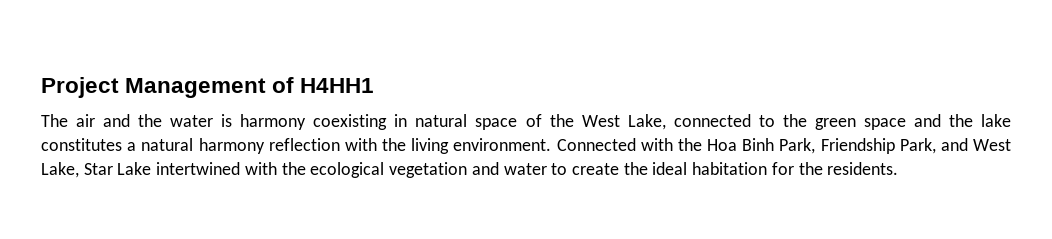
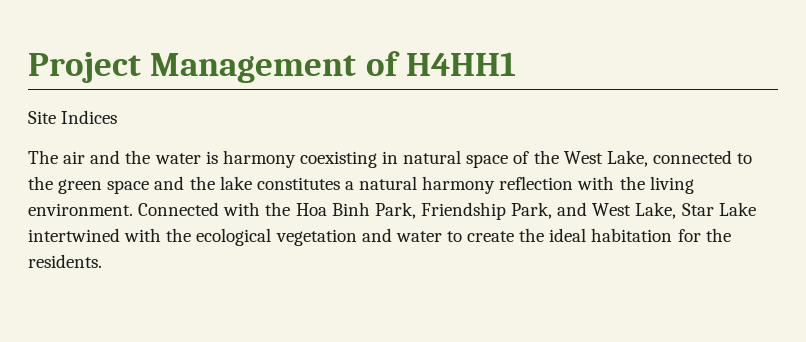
+ Site Indices

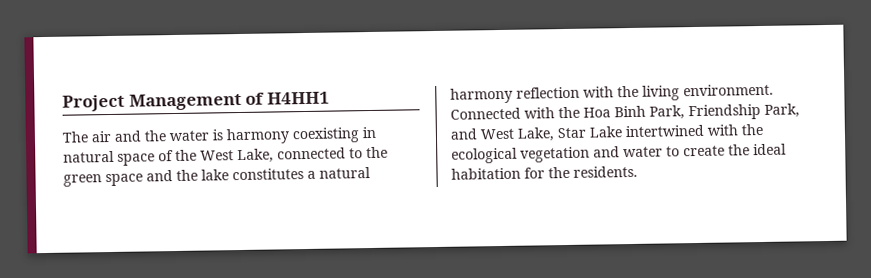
- Site Indices

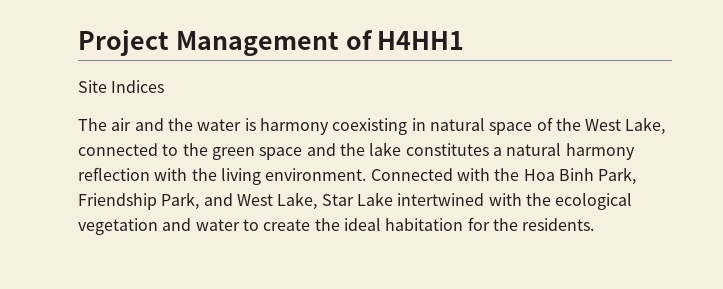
+ Site Indices

